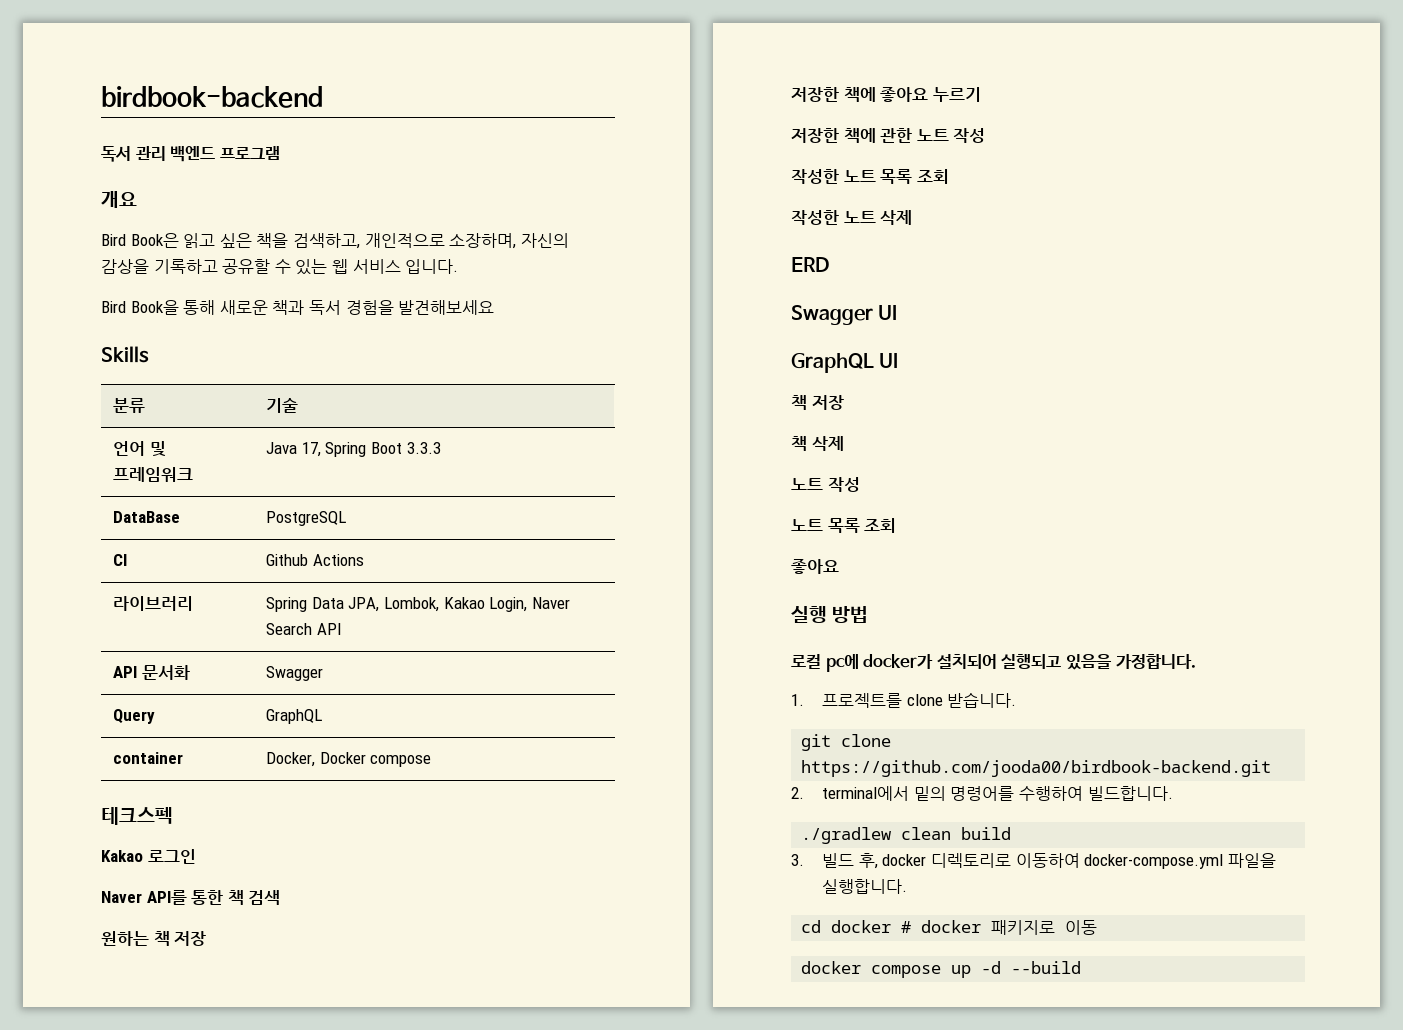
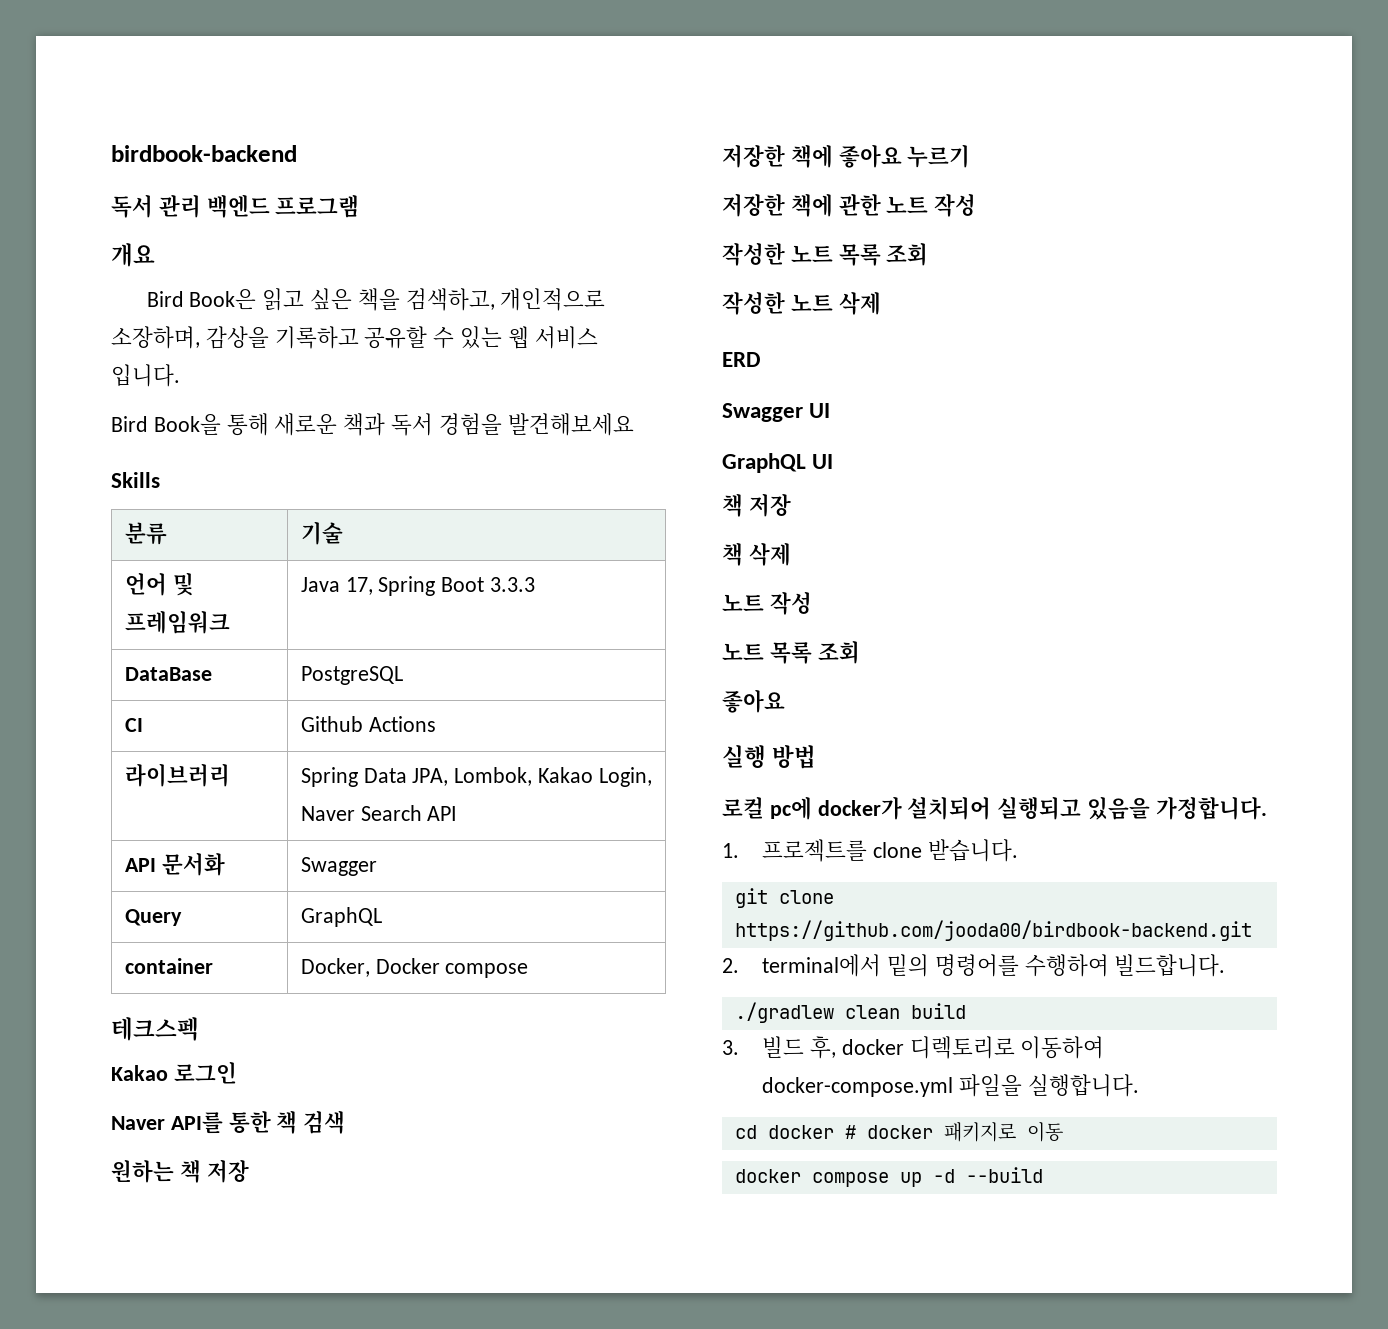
- Bird Book은 읽고 싶은 책을 검색하고, 개인적으로 소장하며, 자신의 감상을 기록하고 공유할 수 있는 웹 서비스 입니다.
+ Bird Book은 읽고 싶은 책을 검색하고, 개인적으로 소장하며, 감상을 기록하고 공유할 수 있는 웹 서비스 입니다.

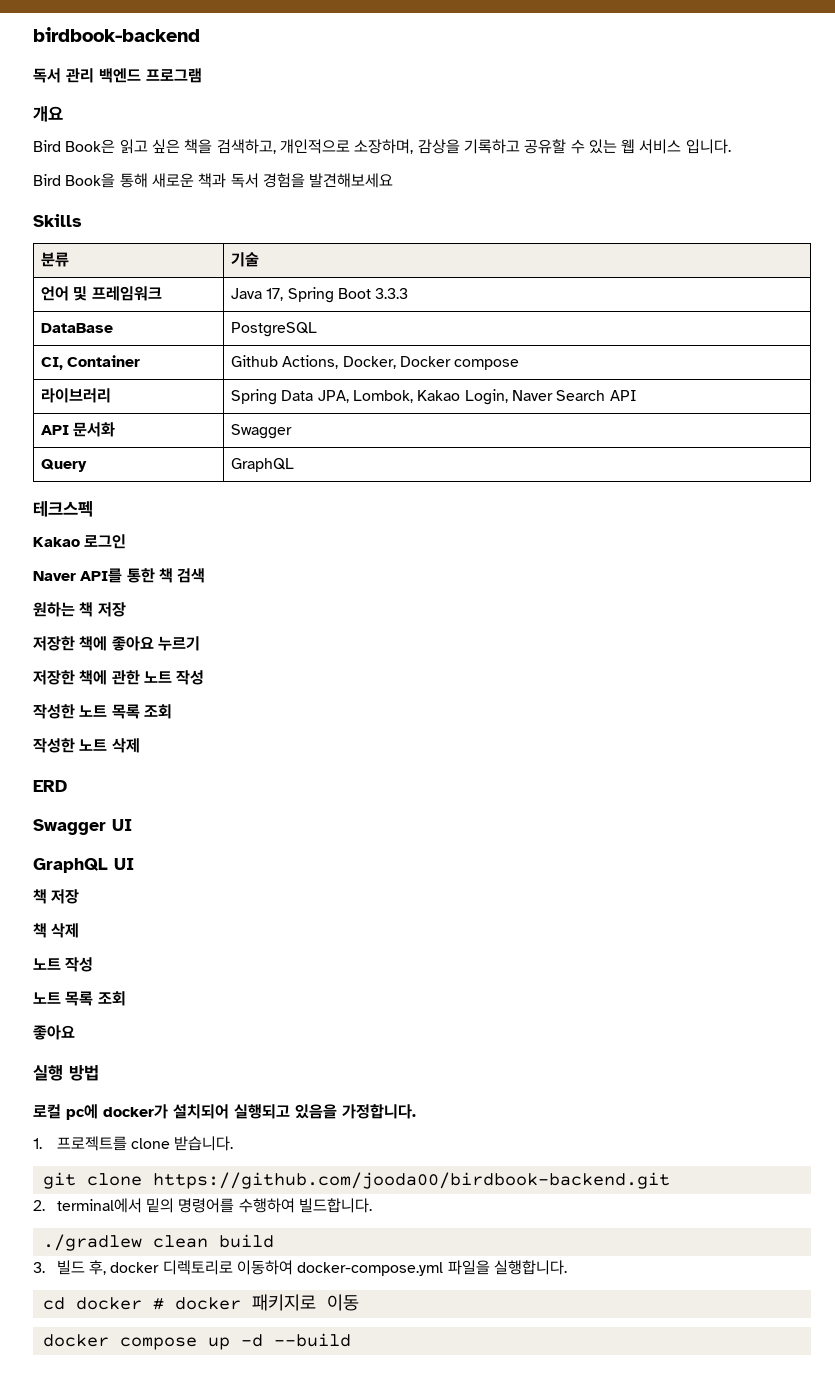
- CI | Github Actions
+ CI, Container | Github Actions, Docker, Docker compose
- container | Docker, Docker compose

